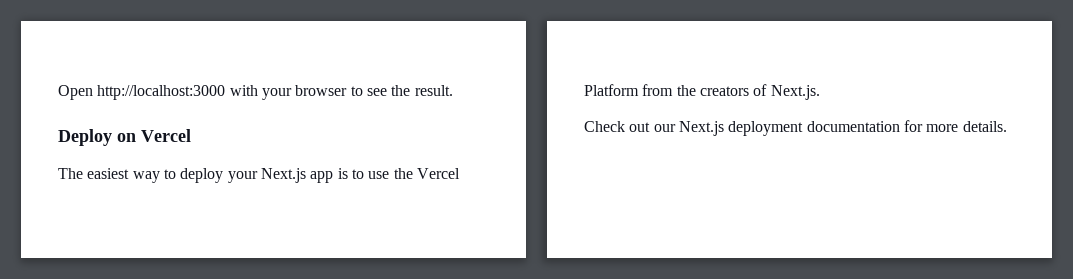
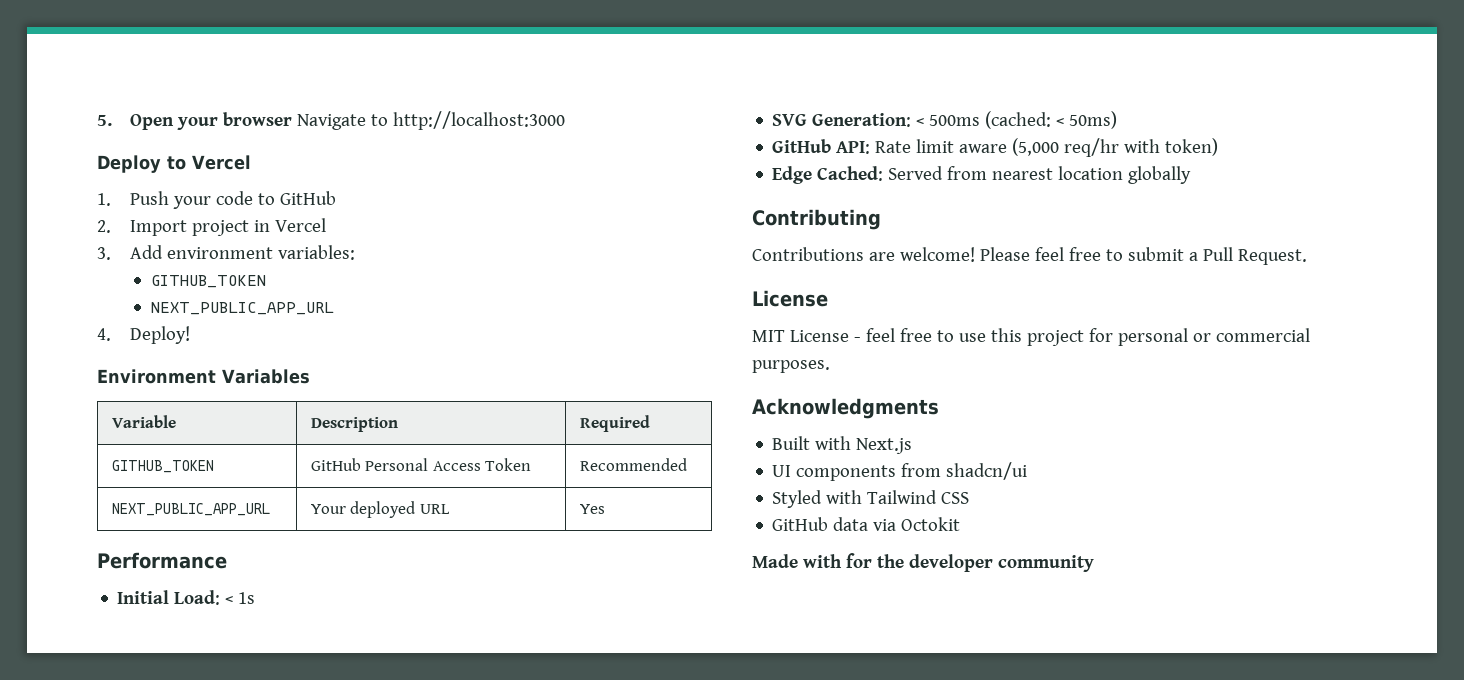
- Open http://localhost:3000 with your browser to see the result.
+ 5. Open your browser Navigate to http://localhost:3000
- Deploy on Vercel
- The easiest way to deploy your Next.js app is to use the Vercel Platform from the creators of Next.js.
- Check out our Next.js deployment documentation for more details.
+ Deploy to Vercel
+ 1. Push your code to GitHub
+ 2. Import project in Vercel
+ 3. Add environment variables:
+ GITHUB_TOKEN
+ NEXT_PUBLIC_APP_URL
+ 4. Deploy!
+ Environment Variables
+ Variable | Description | Required
+ GITHUB_TOKEN | GitHub Personal Access Token | Recommended
+ NEXT_PUBLIC_APP_URL | Your deployed URL | Yes
+ Performance
+ Initial Load: < 1s
+ SVG Generation: < 500ms (cached: < 50ms)
+ GitHub API: Rate limit aware (5,000 req/hr with token)
+ Edge Cached: Served from nearest location globally
+ Contributing
+ Contributions are welcome! Please feel free to submit a Pull Request.
+ License
+ MIT License - feel free to use this project for personal or commercial purposes.
+ Acknowledgments
+ Built with Next.js
+ UI components from shadcn/ui
+ Styled with Tailwind CSS
+ GitHub data via Octokit
+ Made with for the developer community

